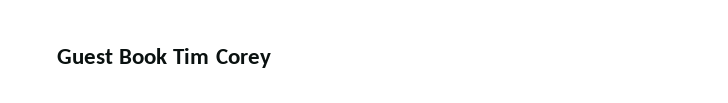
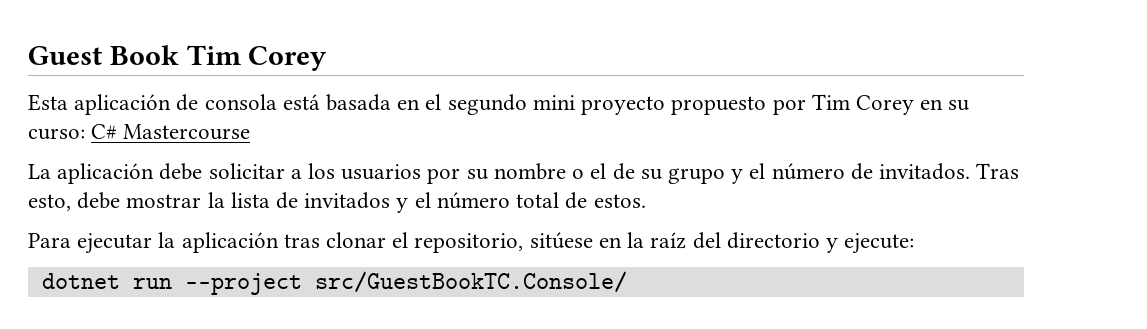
+ Esta aplicación de consola está basada en el segundo mini proyecto propuesto por Tim Corey en su curso: C# Mastercourse
+ La aplicación debe solicitar a los usuarios por su nombre o el de su grupo y el número de invitados. Tras esto, debe mostrar la lista de invitados y el número total de estos.
+ Para ejecutar la aplicación tras clonar el repositorio, sitúese en la raíz del directorio y ejecute:
+ dotnet run --project src/GuestBookTC.Console/

